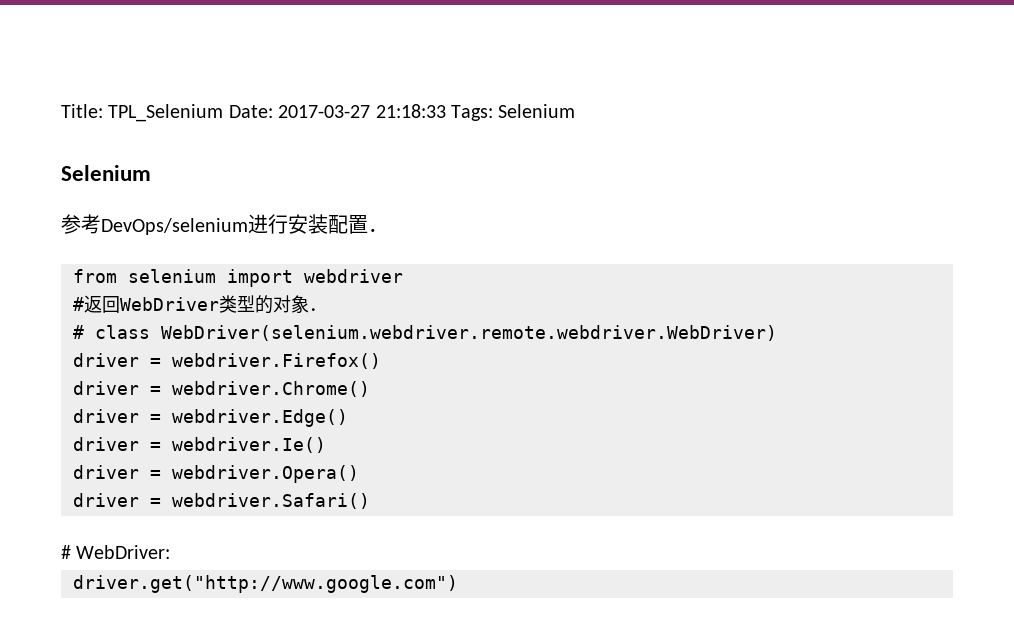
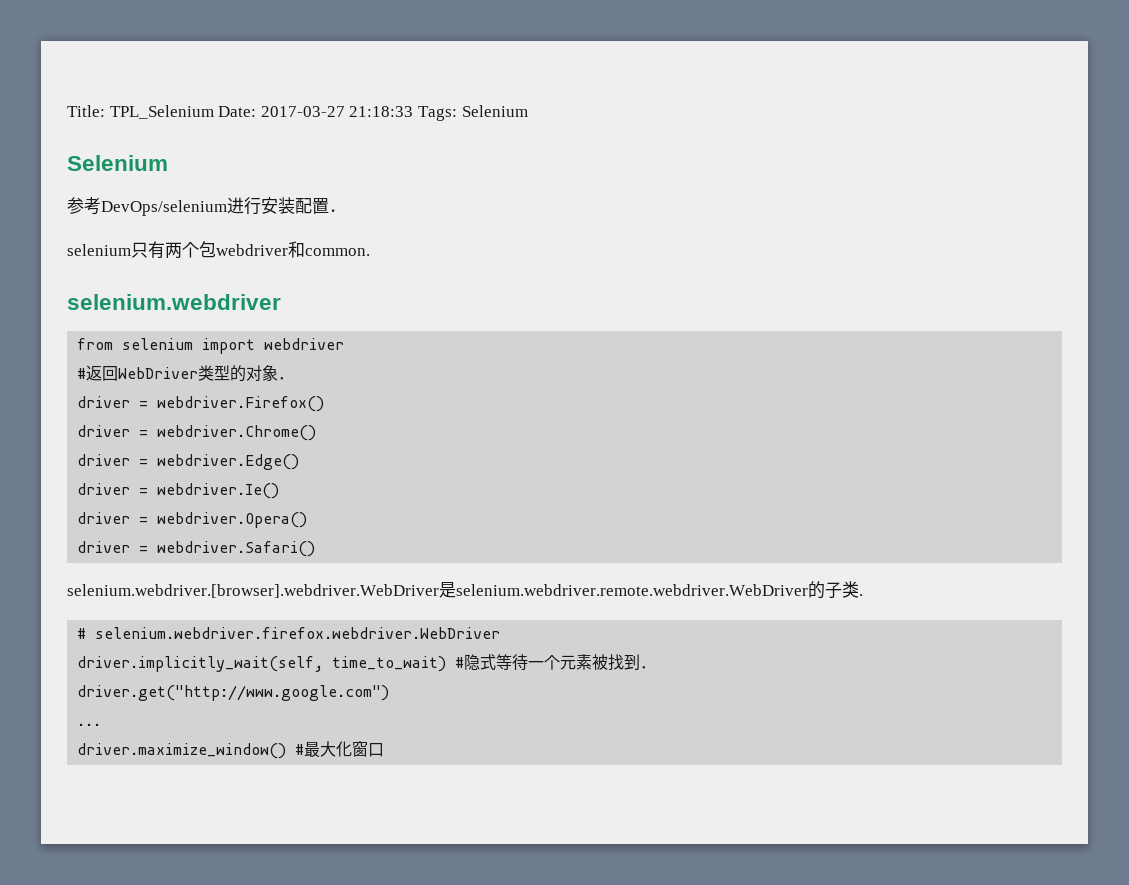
+ selenium只有两个包webdriver和common.
+ selenium.webdriver
- # class WebDriver(selenium.webdriver.remote.webdriver.WebDriver)
- # WebDriver:
+ selenium.webdriver.[browser].webdriver.WebDriver是selenium.webdriver.remote.webdriver.WebDriver的子类.
+ # selenium.webdriver.firefox.webdriver.WebDriver
+ driver.implicitly_wait(self, time_to_wait) #隐式等待一个元素被找到．
  driver.get("http://www.google.com")
+ ...
+ driver.maximize_window() #最大化窗口

